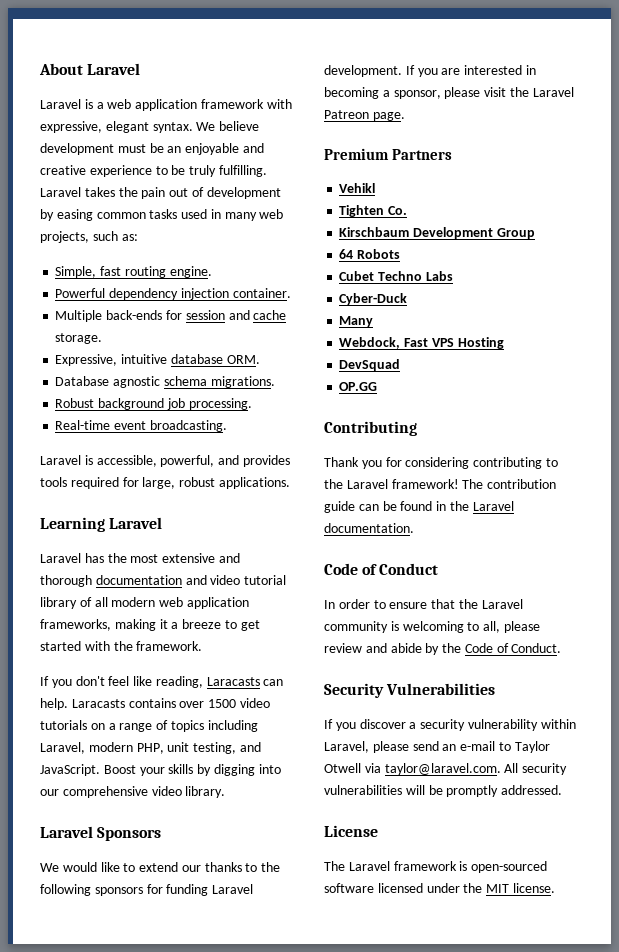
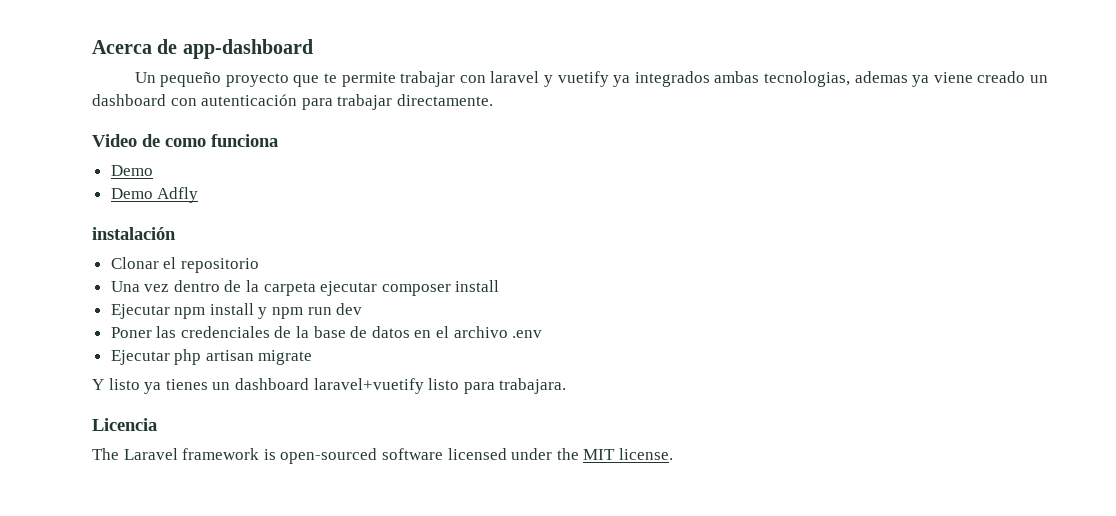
- About Laravel
- Laravel is a web application framework with expressive, elegant syntax. We believe development must be an enjoyable and creative experience to be truly fulfilling. Laravel takes the pain out of development by easing common tasks used in many web projects, such as:
- Simple, fast routing engine.
- Powerful dependency injection container.
- Multiple back-ends for session and cache storage.
- Expressive, intuitive database ORM.
- Database agnostic schema migrations.
- Robust background job processing.
- Real-time event broadcasting.
- Laravel is accessible, powerful, and provides tools required for large, robust applications.
- Learning Laravel
- Laravel has the most extensive and thorough documentation and video tutorial library of all modern web application frameworks, making it a breeze to get started with the framework.
- If you don't feel like reading, Laracasts can help. Laracasts contains over 1500 video tutorials on a range of topics including Laravel, modern PHP, unit testing, and JavaScript. Boost your skills by digging into our comprehensive video library.
- Laravel Sponsors
- We would like to extend our thanks to the following sponsors for funding Laravel development. If you are interested in becoming a sponsor, please visit the Laravel Patreon page.
- Premium Partners
- Vehikl
- Tighten Co.
- Kirschbaum Development Group
- 64 Robots
- Cubet Techno Labs
- Cyber-Duck
- Many
- Webdock, Fast VPS Hosting
- DevSquad
- OP.GG
- Contributing
- Thank you for considering contributing to the Laravel framework! The contribution guide can be found in the Laravel documentation.
- Code of Conduct
- In order to ensure that the Laravel community is welcoming to all, please review and abide by the Code of Conduct.
- Security Vulnerabilities
- If you discover a security vulnerability within Laravel, please send an e-mail to Taylor Otwell via taylor@laravel.com. All security vulnerabilities will be promptly addressed.
- License
+ Acerca de app-dashboard
+ Un pequeño proyecto que te permite trabajar con laravel y vuetify ya integrados ambas tecnologias, ademas ya viene creado un dashboard con autenticación para trabajar directamente.
+ Video de como funciona
+ Demo
+ Demo Adfly
+ instalación
+ Clonar el repositorio
+ Una vez dentro de la carpeta ejecutar composer install
+ Ejecutar npm install y npm run dev
+ Poner las credenciales de la base de datos en el archivo .env
+ Ejecutar php artisan migrate
+ Y listo ya tienes un dashboard laravel+vuetify listo para trabajara.
+ Licencia

